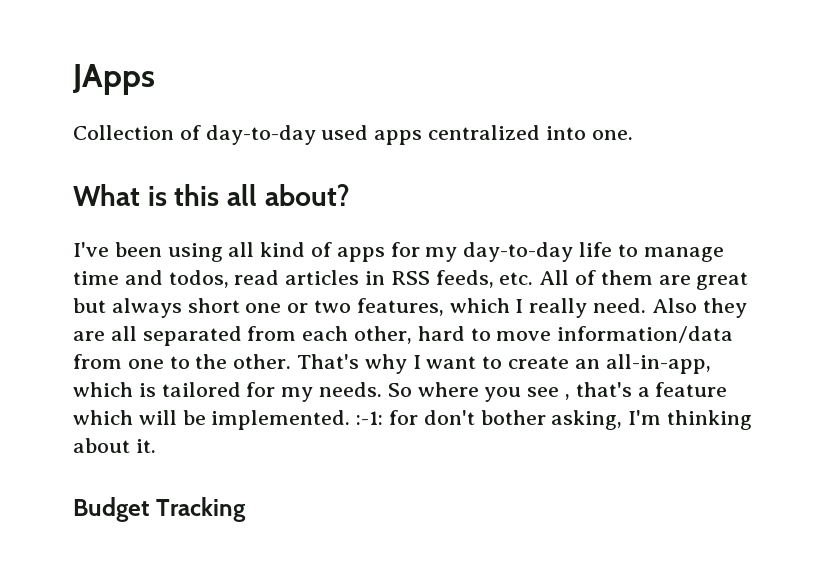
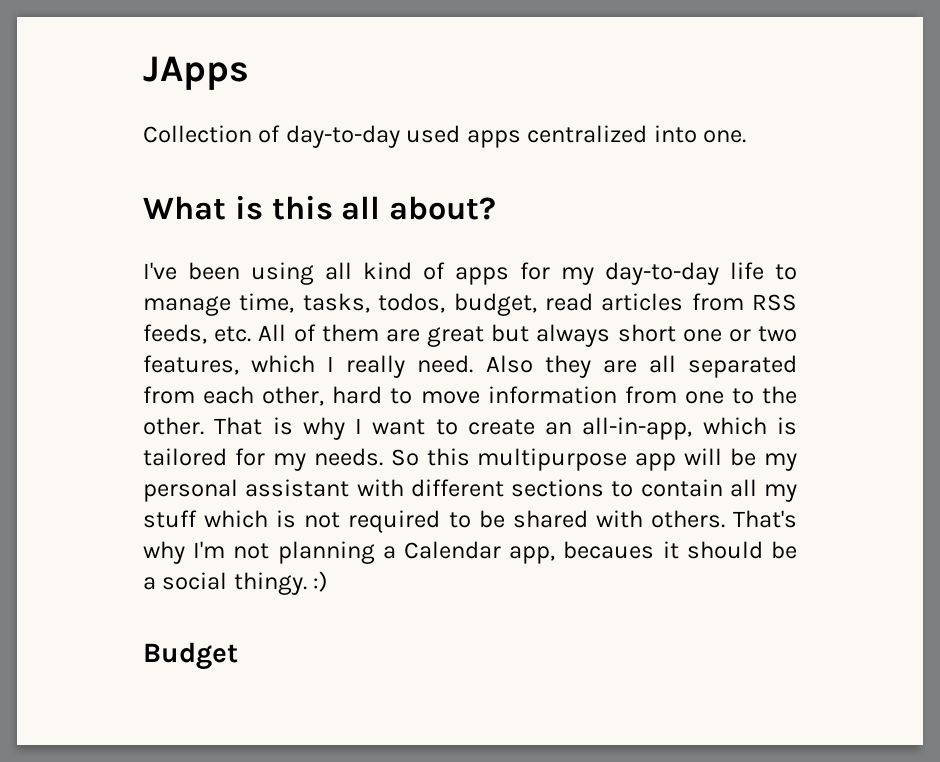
- I've been using all kind of apps for my day-to-day life to manage time and todos, read articles in RSS feeds, etc. All of them are great but always short one or two features, which I really need.
+ I've been using all kind of apps for my day-to-day life to manage time, tasks, todos, budget, read articles from RSS feeds, etc. All of them are great but always short one or two features, which I really need.
- Also they are all separated from each other, hard to move information/data from one to the other.
+ Also they are all separated from each other, hard to move information from one to the other.
- That's why I want to create an all-in-app, which is tailored for my needs.
+ That is why I want to create an all-in-app, which is tailored for my needs.
- So where you see , that's a feature which will be implemented. :-1: for don't bother asking, I'm thinking about it.
+ So this multipurpose app will be my personal assistant with different sections to contain all my stuff which is not required to be shared with others. That's why I'm not planning a Calendar app, becaues it should be a social thingy. :)
- Budget Tracking
+ Budget

